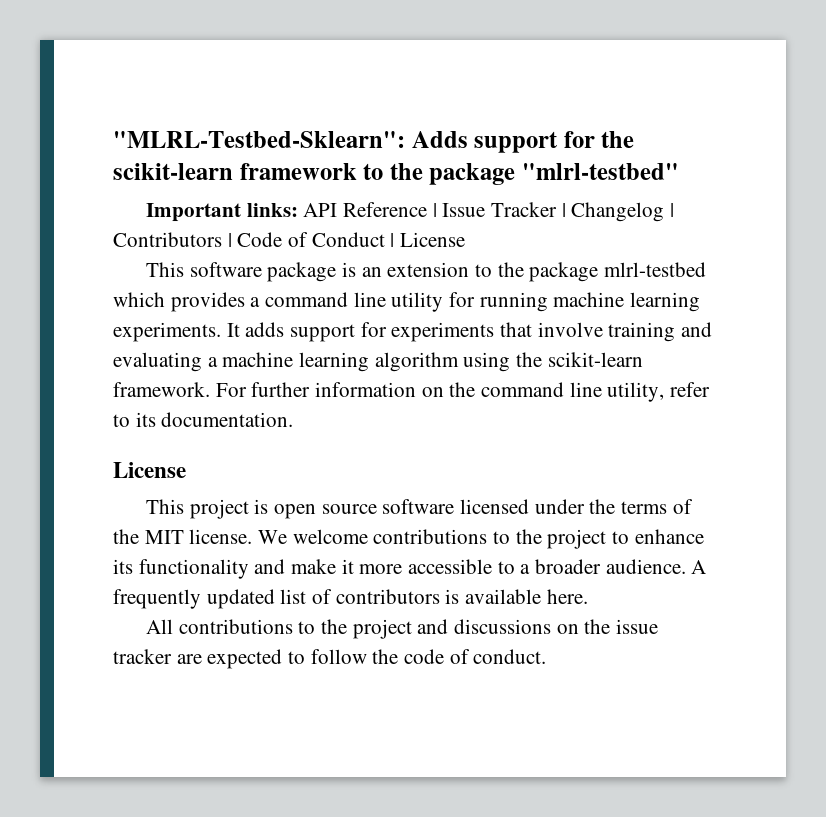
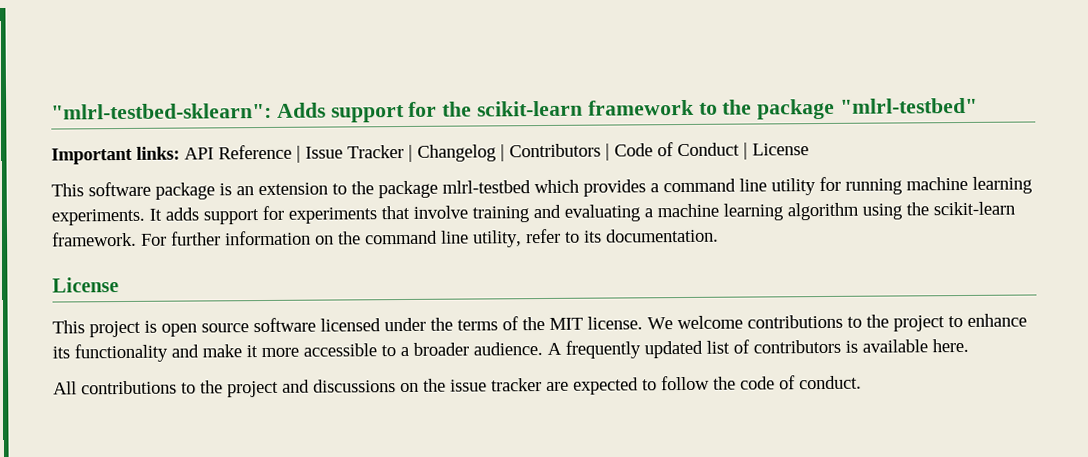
- "MLRL-Testbed-Sklearn": Adds support for the scikit-learn framework to the package "mlrl-testbed"
+ "mlrl-testbed-sklearn": Adds support for the scikit-learn framework to the package "mlrl-testbed"

